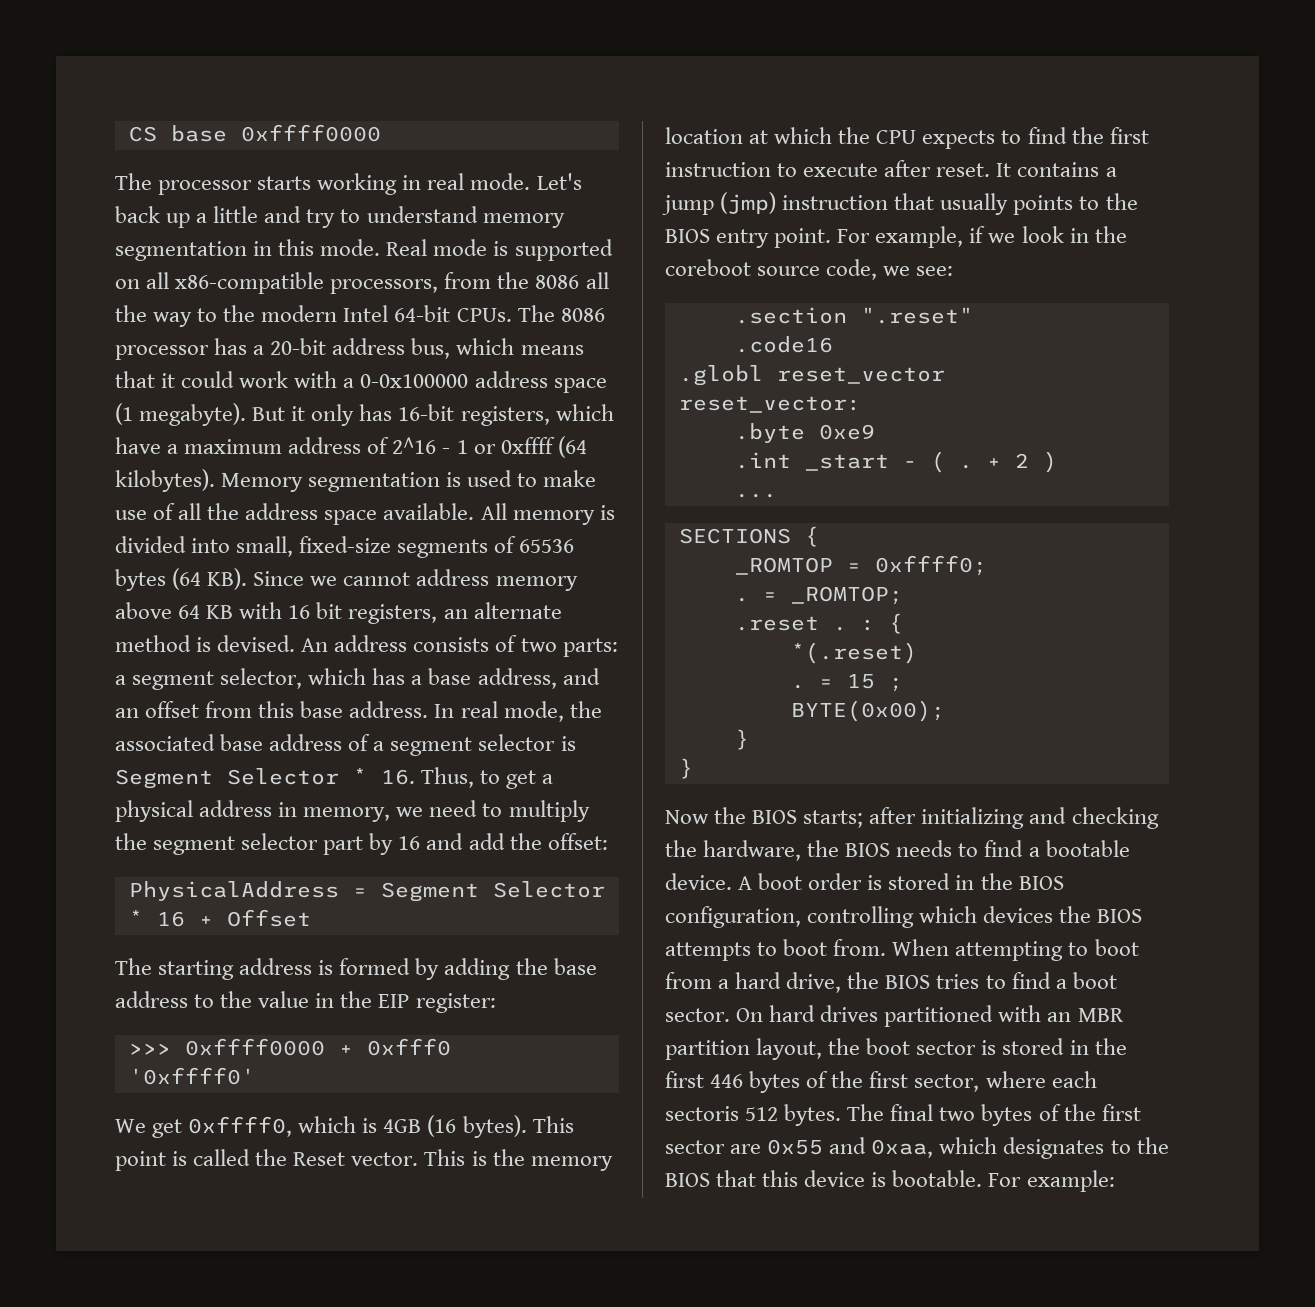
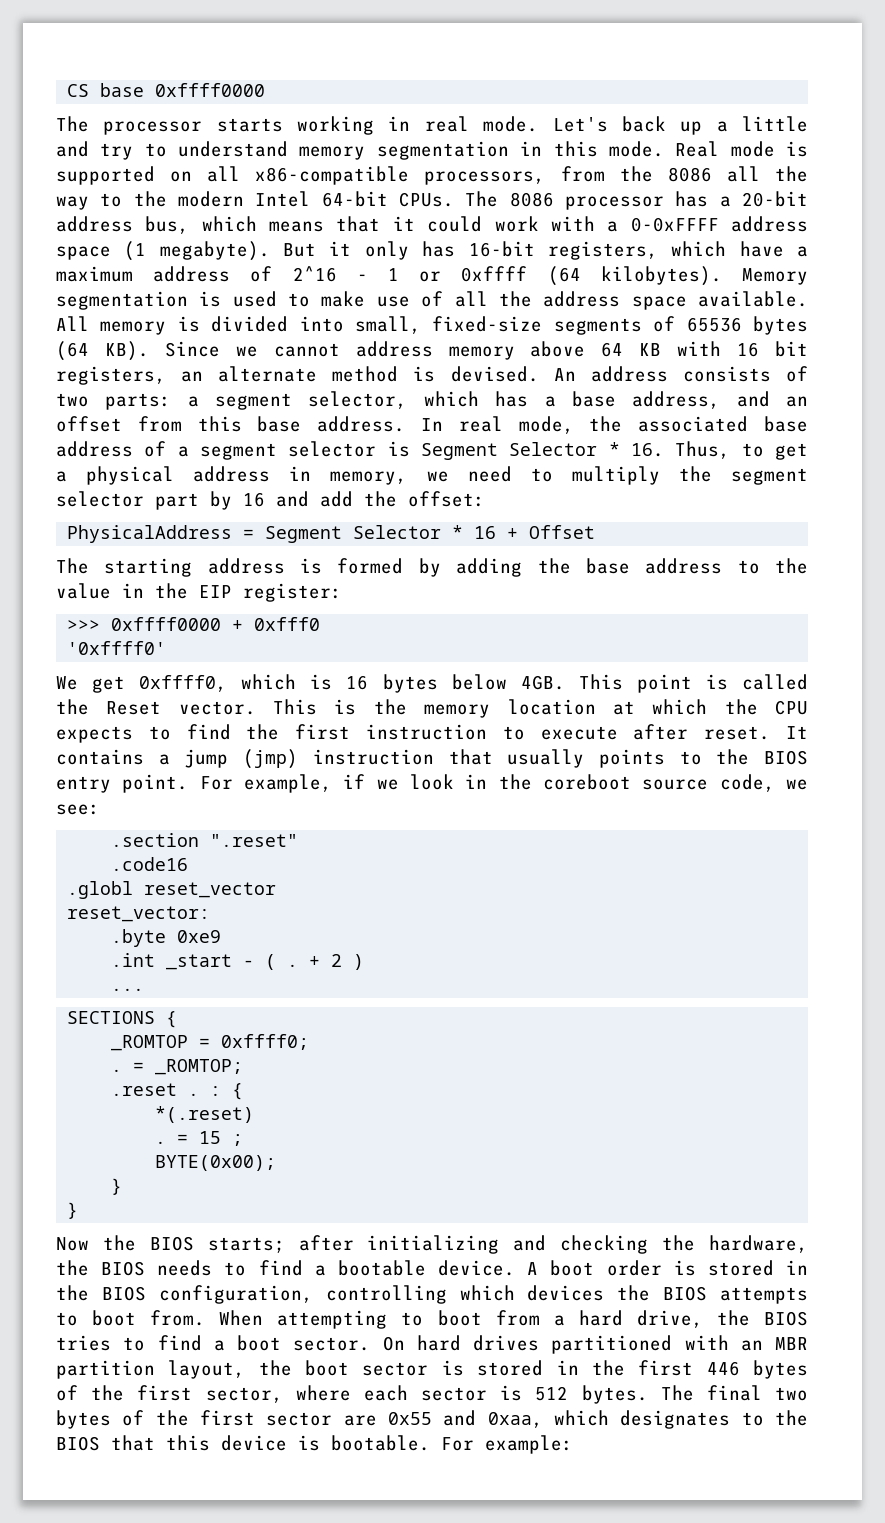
- The 8086 processor has a 20-bit address bus, which means that it could work with a 0-0x100000 address space (1 megabyte).
+ The 8086 processor has a 20-bit address bus, which means that it could work with a 0-0xFFFF address space (1 megabyte).
- We get 0xffff0, which is 4GB (16 bytes).
+ We get 0xffff0, which is 16 bytes below 4GB.
- On hard drives partitioned with an MBR partition layout, the boot sector is stored in the first 446 bytes of the first sector, where each sectoris 512 bytes.
+ On hard drives partitioned with an MBR partition layout, the boot sector is stored in the first 446 bytes of the first sector, where each sector is 512 bytes.

